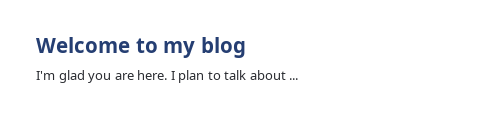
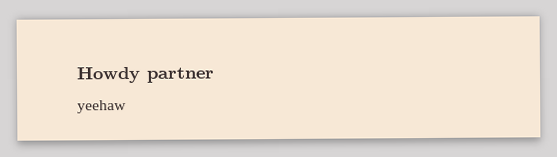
- Welcome to my blog
- I'm glad you are here. I plan to talk about ...
+ Howdy partner
+ yeehaw

